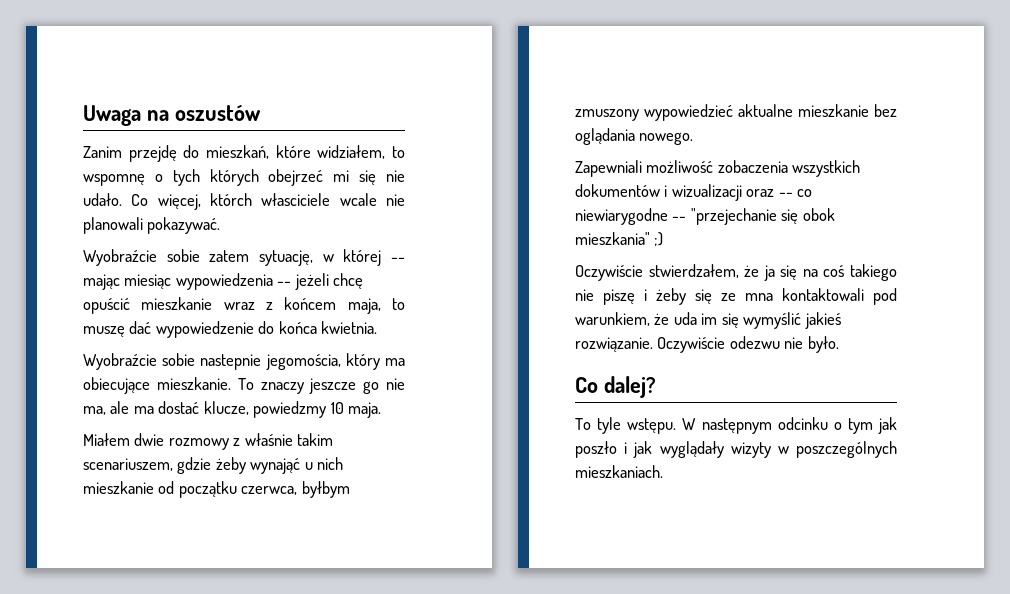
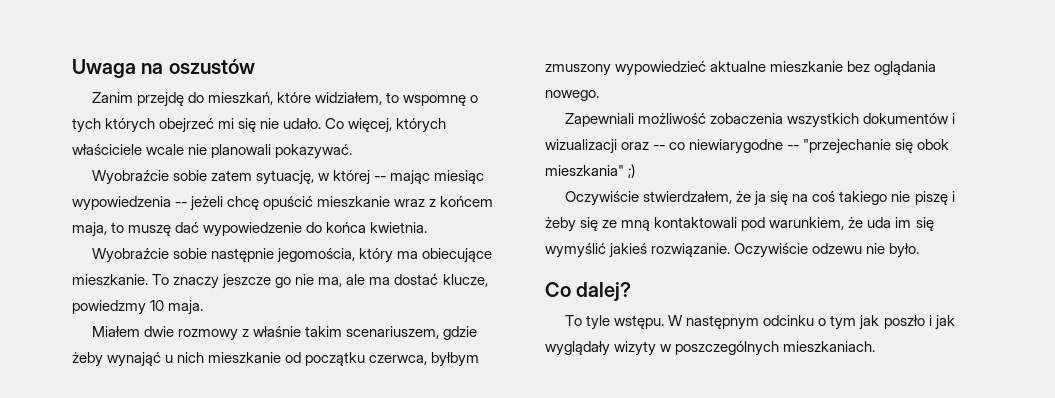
- Co więcej, którch własciciele wcale nie planowali pokazywać.
+ Co więcej, których właściciele wcale nie planowali pokazywać.
- Wyobraźcie sobie nastepnie jegomościa, który ma obiecujące mieszkanie.
+ Wyobraźcie sobie następnie jegomościa, który ma obiecujące mieszkanie.
- Oczywiście stwierdzałem, że ja się na coś takiego nie piszę i żeby się ze mna kontaktowali pod warunkiem, że uda im się wymyślić jakieś rozwiązanie.
+ Oczywiście stwierdzałem, że ja się na coś takiego nie piszę i żeby się ze mną kontaktowali pod warunkiem, że uda im się wymyślić jakieś rozwiązanie.
- Oczywiście odezwu nie było.
+ Oczywiście odzewu nie było.

